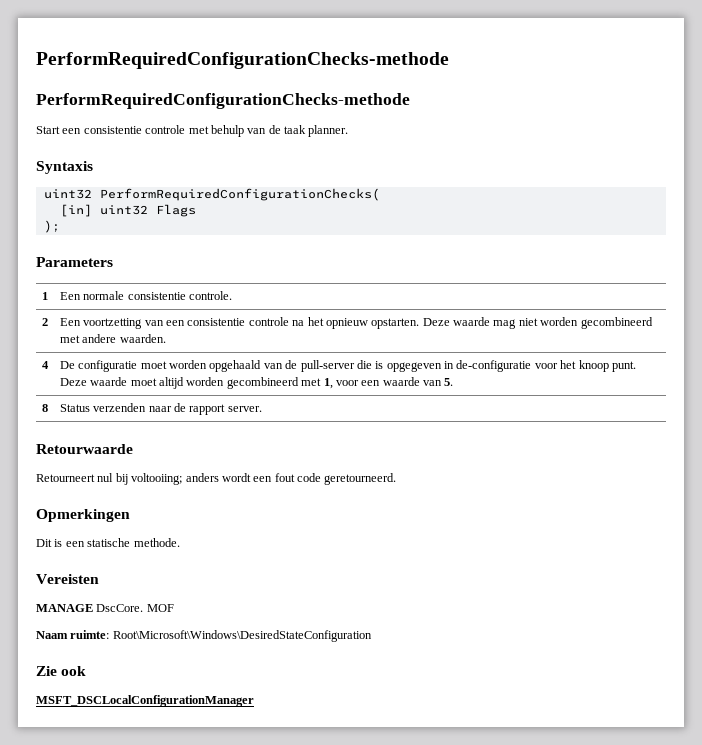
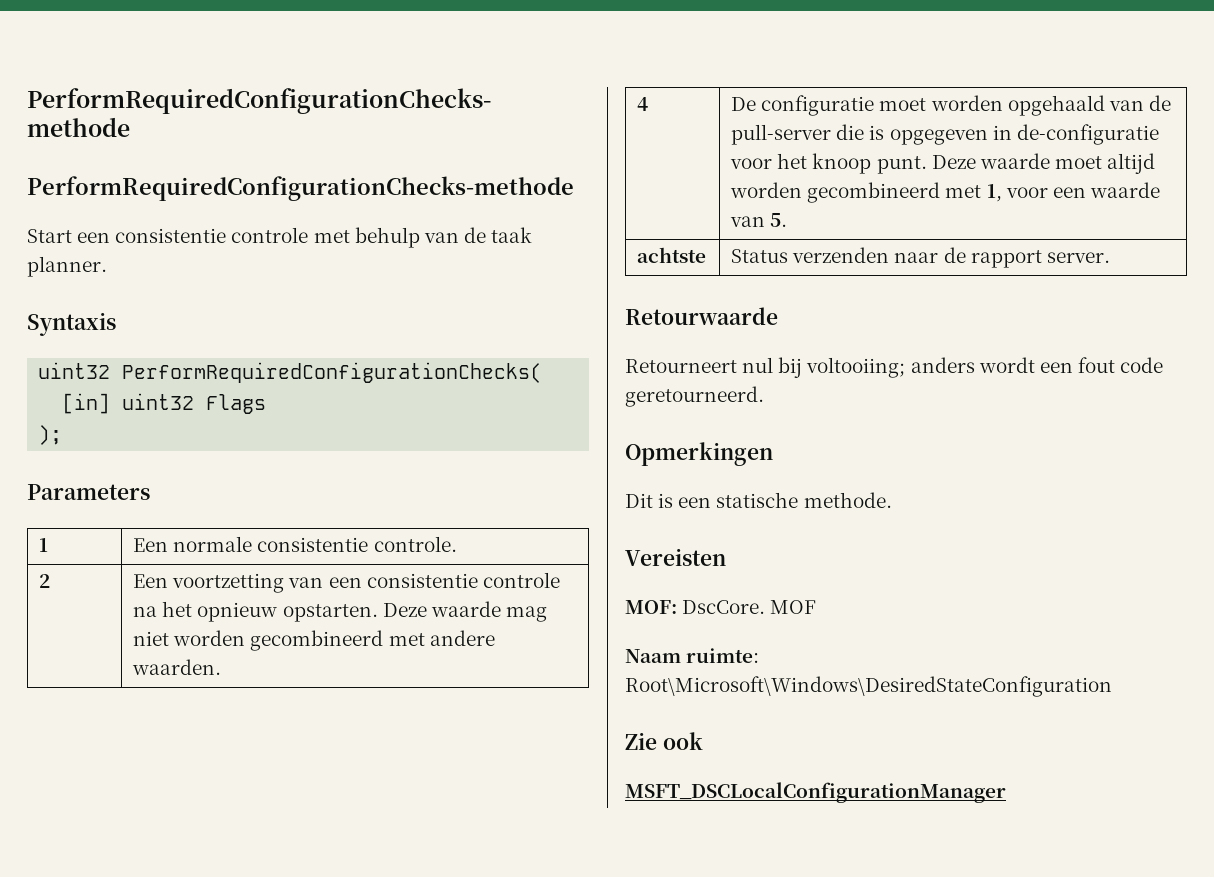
- 8 | Status verzenden naar de rapport server.
+ achtste | Status verzenden naar de rapport server.
- MANAGE DscCore.
+ MOF: DscCore.

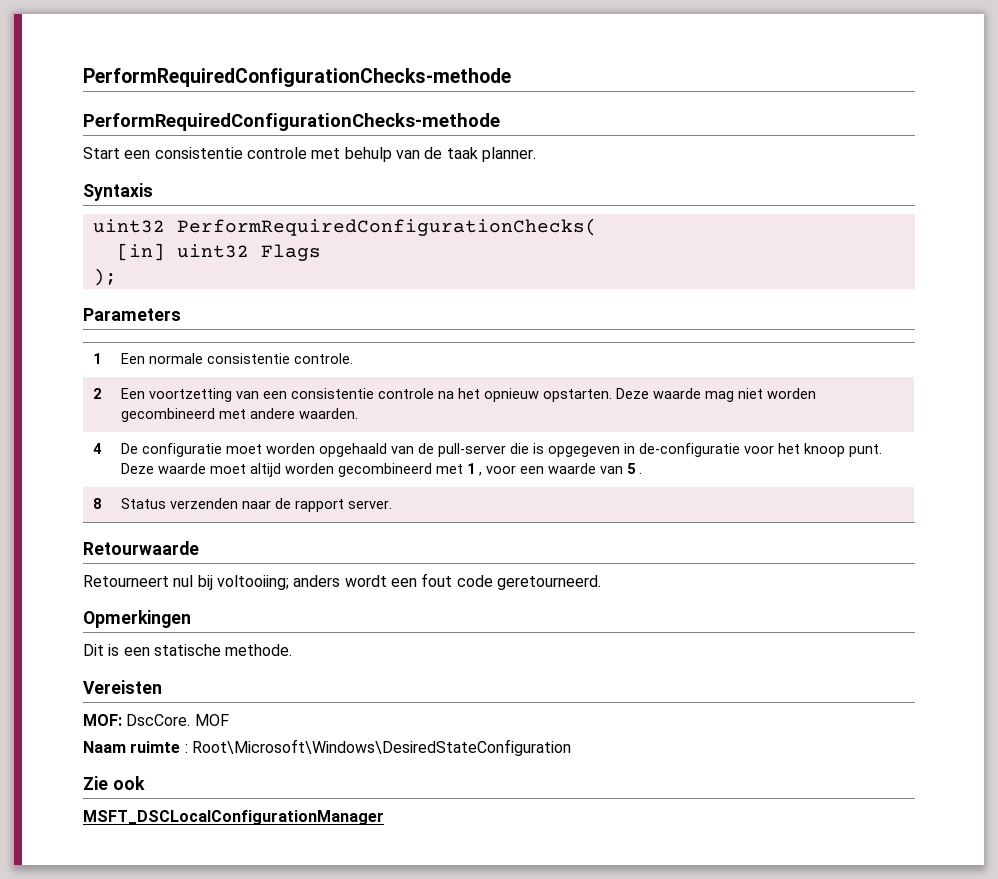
- 4 | De configuratie moet worden opgehaald van de pull-server die is opgegeven in de-configuratie voor het knoop punt. Deze waarde moet altijd worden gecombineerd met 1, voor een waarde van 5.
- achtste | Status verzenden naar de rapport server.
+ 4 | De configuratie moet worden opgehaald van de pull-server die is opgegeven in de-configuratie voor het knoop punt. Deze waarde moet altijd worden gecombineerd met 1 , voor een waarde van 5 .
+ 8 | Status verzenden naar de rapport server.
- Naam ruimte: Root\Microsoft\Windows\DesiredStateConfiguration
+ Naam ruimte : Root\Microsoft\Windows\DesiredStateConfiguration

